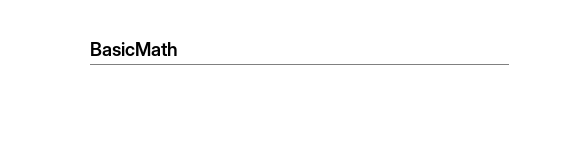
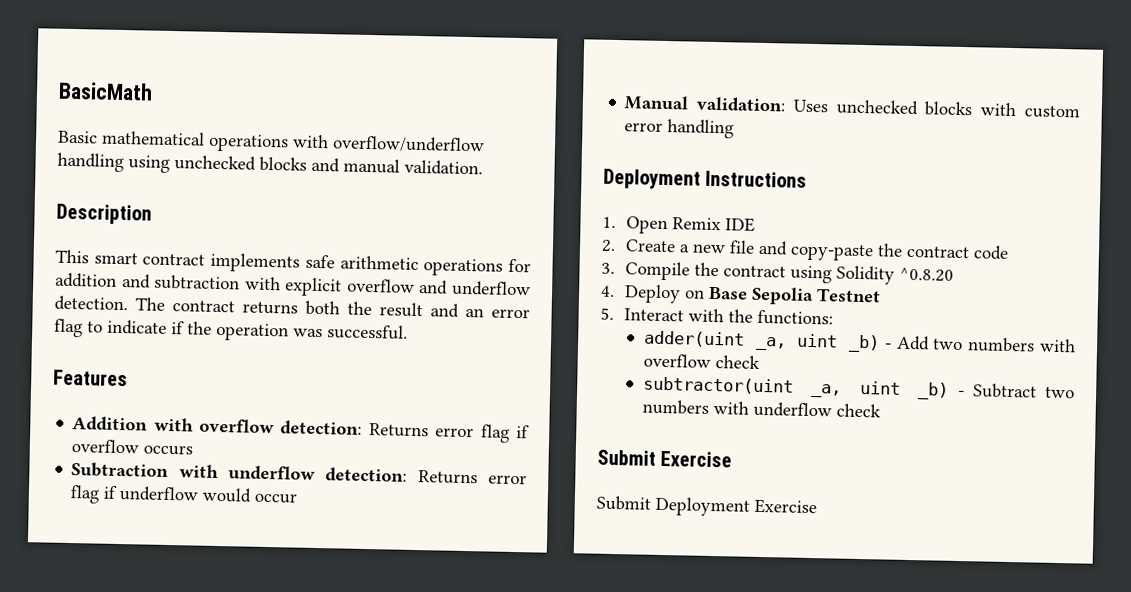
+ Basic mathematical operations with overflow/underflow handling using unchecked blocks and manual validation.
+ Description
+ This smart contract implements safe arithmetic operations for addition and subtraction with explicit overflow and underflow detection. The contract returns both the result and an error flag to indicate if the operation was successful.
+ Features
+ Addition with overflow detection: Returns error flag if overflow occurs
+ Subtraction with underflow detection: Returns error flag if underflow would occur
+ Manual validation: Uses unchecked blocks with custom error handling
+ Deployment Instructions
+ 1. Open Remix IDE
+ 2. Create a new file and copy-paste the contract code
+ 3. Compile the contract using Solidity ^0.8.20
+ 4. Deploy on Base Sepolia Testnet
+ 5. Interact with the functions:
+ adder(uint _a, uint _b) - Add two numbers with overflow check
+ subtractor(uint _a, uint _b) - Subtract two numbers with underflow check
+ Submit Exercise
+ Submit Deployment Exercise

